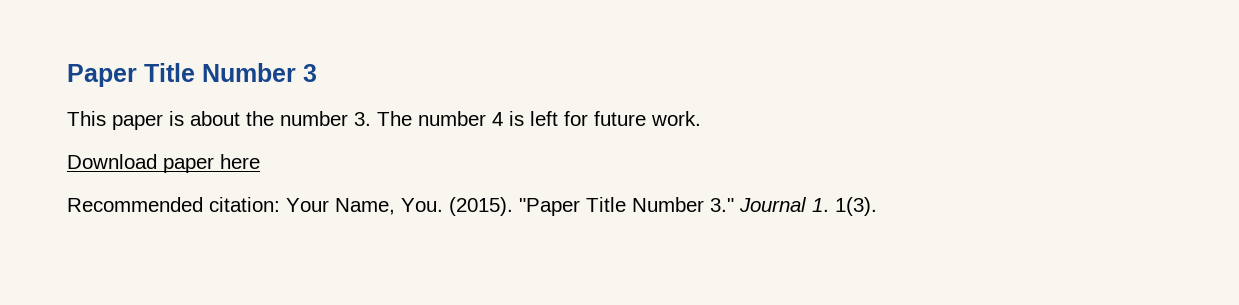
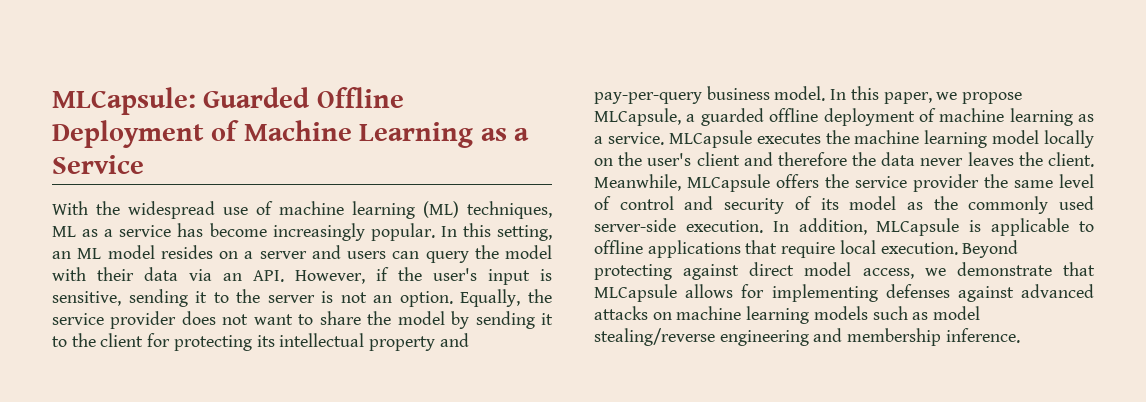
- Paper Title Number 3
- This paper is about the number 3. The number 4 is left for future work.
- Download paper here
- Recommended citation: Your Name, You. (2015). "Paper Title Number 3." Journal 1. 1(3).
+ MLCapsule: Guarded Offline Deployment of Machine Learning as a Service
+ With the widespread use of machine learning (ML) techniques, ML as a service has become increasingly popular. In this setting, an ML model resides on a server and users can query the model with their data via an API. However, if the user's input is sensitive, sending it to the server is not an option. Equally, the service provider does not want to share the model by sending it to the client for protecting its intellectual property and pay-per-query business model. In this paper, we propose MLCapsule, a guarded offline deployment of machine learning as a service. MLCapsule executes the machine learning model locally on the user's client and therefore the data never leaves the client. Meanwhile, MLCapsule offers the service provider the same level of control and security of its model as the commonly used server-side execution. In addition, MLCapsule is applicable to offline applications that require local execution. Beyond protecting against direct model access, we demonstrate that MLCapsule allows for implementing defenses against advanced attacks on machine learning models such as model stealing/reverse engineering and membership inference.

